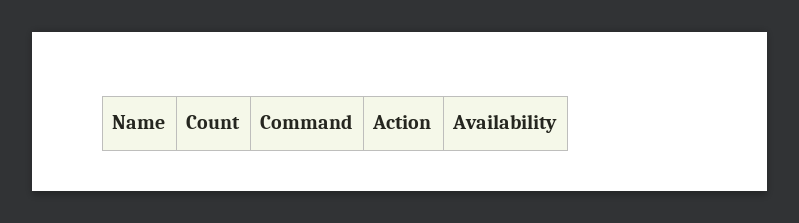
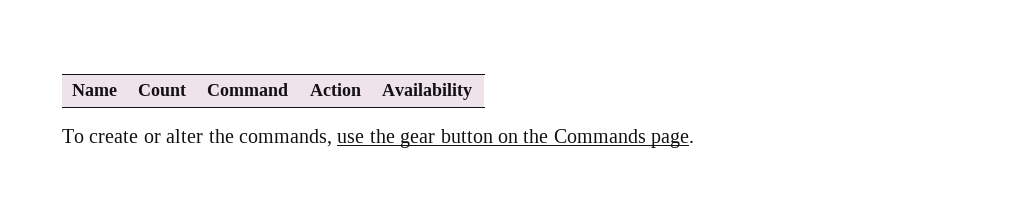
+ To create or alter the commands, use the gear button on the Commands page.

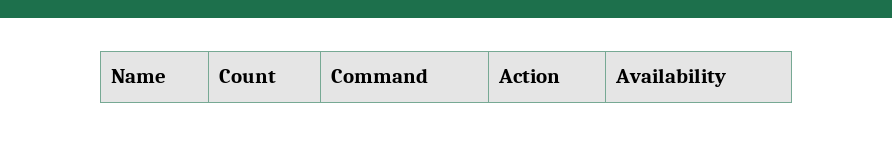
- To create or alter the commands, use the gear button on the Commands page.

